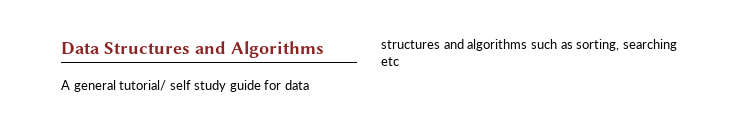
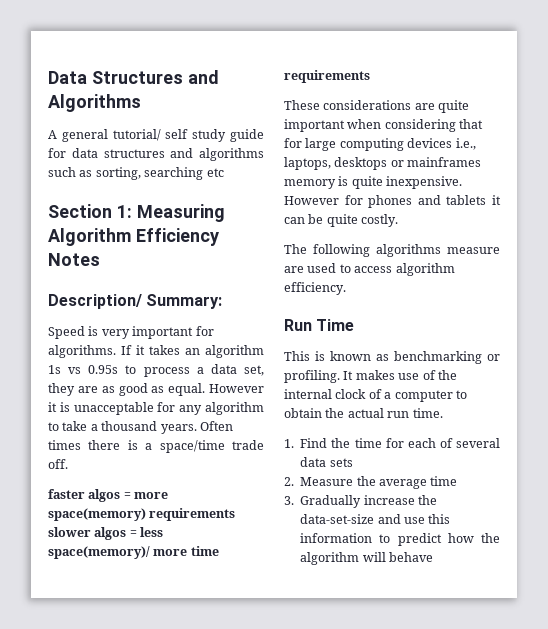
+ Section 1: Measuring Algorithm Efficiency Notes
+ Description/ Summary:
+ Speed is very important for algorithms. If it takes an algorithm 1s vs 0.95s to process a data set, they are as good as equal. However it is unacceptable for any algorithm to take a thousand years. Often times there is a space/time trade off.
+ faster algos = more space(memory) requirements slower algos = less space(memory)/ more time requirements
+ These considerations are quite important when considering that for large computing devices i.e., laptops, desktops or mainframes memory is quite inexpensive. However for phones and tablets it can be quite costly.
+ The following algorithms measure are used to access algorithm efficiency.
+ Run Time
+ This is known as benchmarking or profiling. It makes use of the internal clock of a computer to obtain the actual run time.
+ 1. Find the time for each of several data sets
+ 2. Measure the average time
+ 3. Gradually increase the data-set-size and use this information to predict how the algorithm will behave

